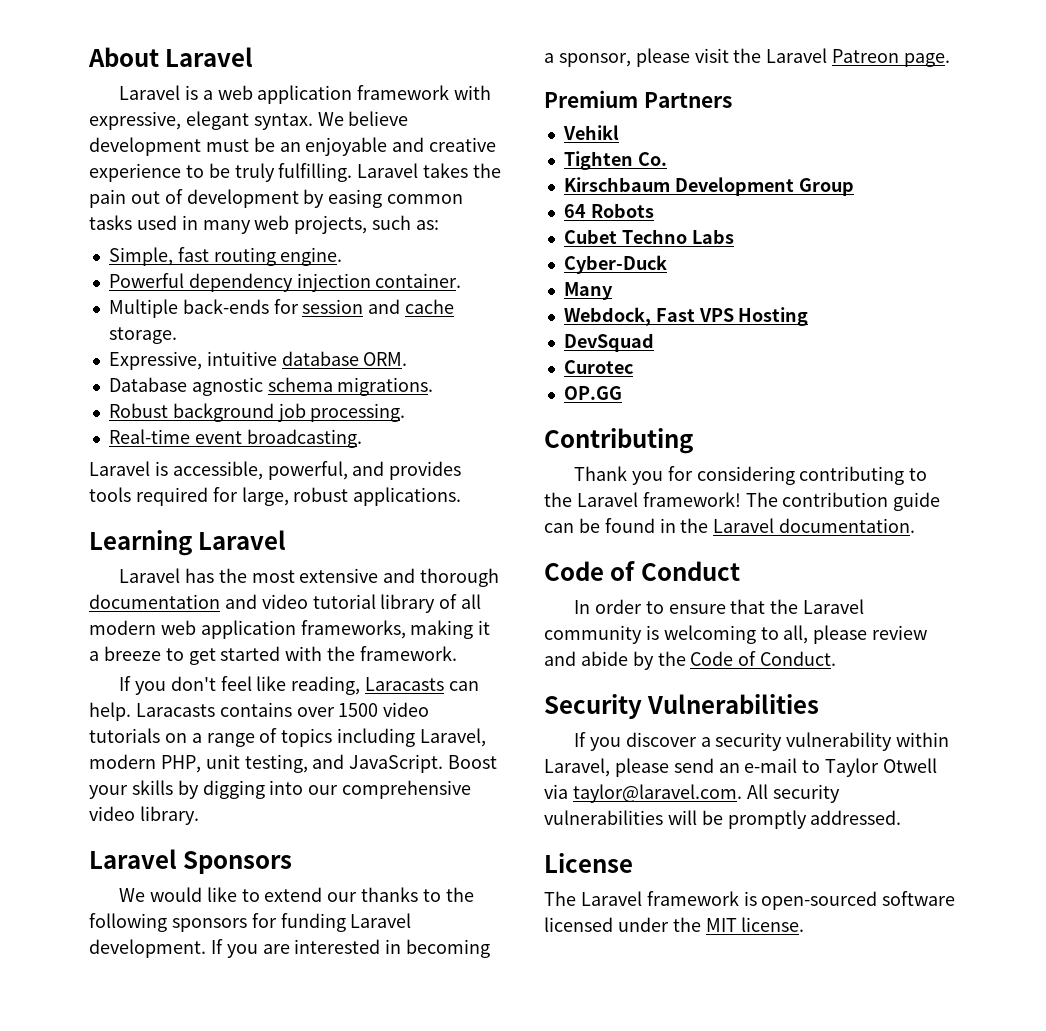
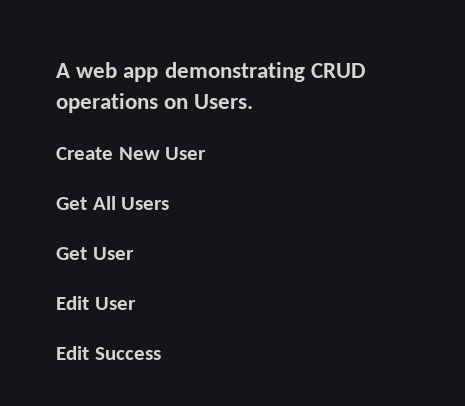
- About Laravel
- Laravel is a web application framework with expressive, elegant syntax. We believe development must be an enjoyable and creative experience to be truly fulfilling. Laravel takes the pain out of development by easing common tasks used in many web projects, such as:
- Simple, fast routing engine.
- Powerful dependency injection container.
- Multiple back-ends for session and cache storage.
- Expressive, intuitive database ORM.
- Database agnostic schema migrations.
- Robust background job processing.
- Real-time event broadcasting.
- Laravel is accessible, powerful, and provides tools required for large, robust applications.
- Learning Laravel
- Laravel has the most extensive and thorough documentation and video tutorial library of all modern web application frameworks, making it a breeze to get started with the framework.
- If you don't feel like reading, Laracasts can help. Laracasts contains over 1500 video tutorials on a range of topics including Laravel, modern PHP, unit testing, and JavaScript. Boost your skills by digging into our comprehensive video library.
- Laravel Sponsors
- We would like to extend our thanks to the following sponsors for funding Laravel development. If you are interested in becoming a sponsor, please visit the Laravel Patreon page.
- Premium Partners
- Vehikl
- Tighten Co.
- Kirschbaum Development Group
- 64 Robots
- Cubet Techno Labs
- Cyber-Duck
- Many
- Webdock, Fast VPS Hosting
- DevSquad
- Curotec
- OP.GG
- Contributing
- Thank you for considering contributing to the Laravel framework! The contribution guide can be found in the Laravel documentation.
- Code of Conduct
- In order to ensure that the Laravel community is welcoming to all, please review and abide by the Code of Conduct.
- Security Vulnerabilities
- If you discover a security vulnerability within Laravel, please send an e-mail to Taylor Otwell via taylor@laravel.com. All security vulnerabilities will be promptly addressed.
- License
- The Laravel framework is open-sourced software licensed under the MIT license.
+ A web app demonstrating CRUD operations on Users.
+ Create New User
+ Get All Users
+ Get User
+ Edit User
+ Edit Success

